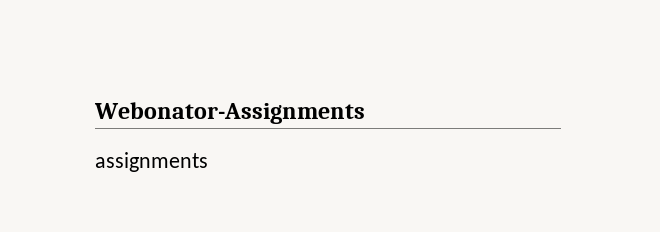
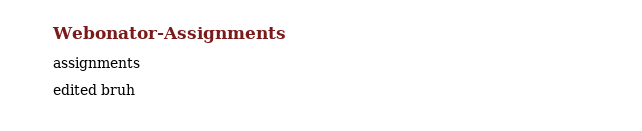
+ edited bruh

